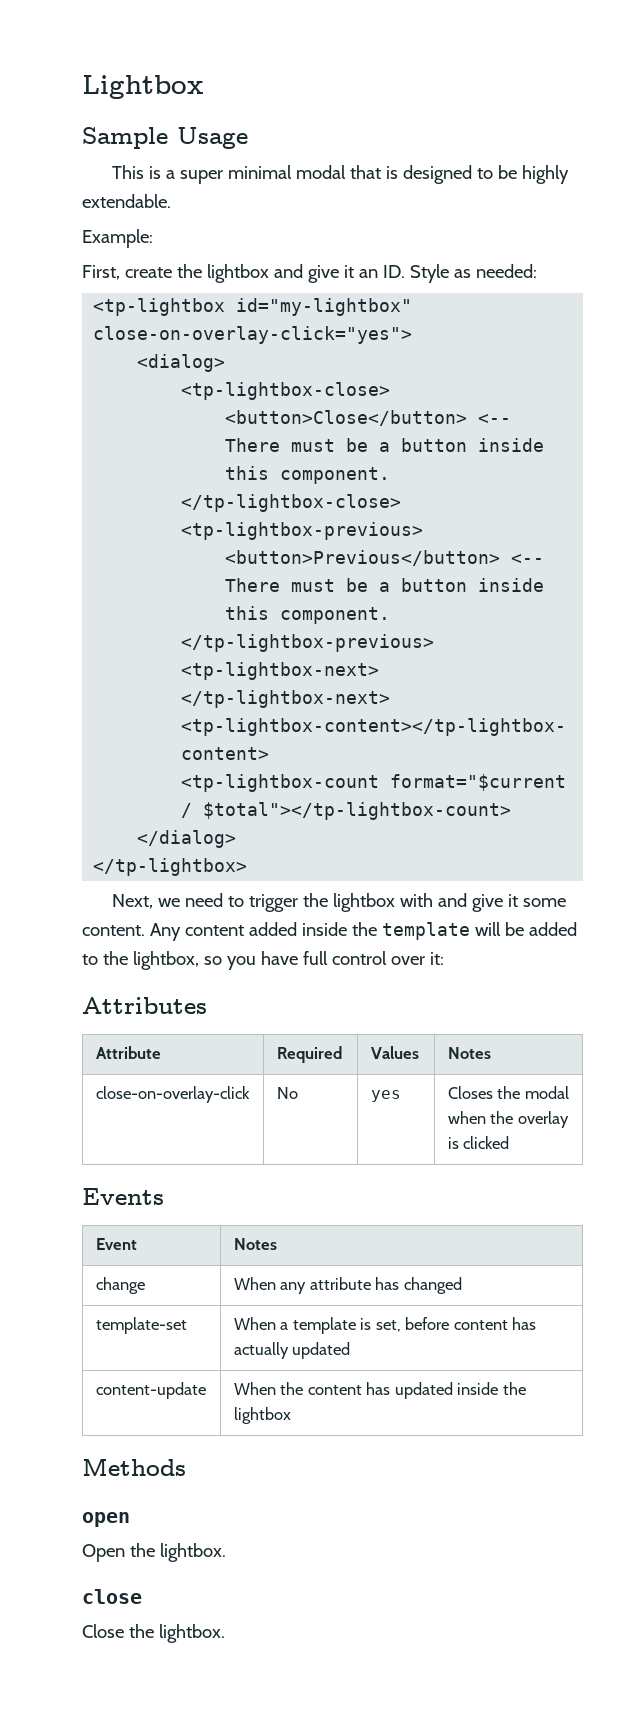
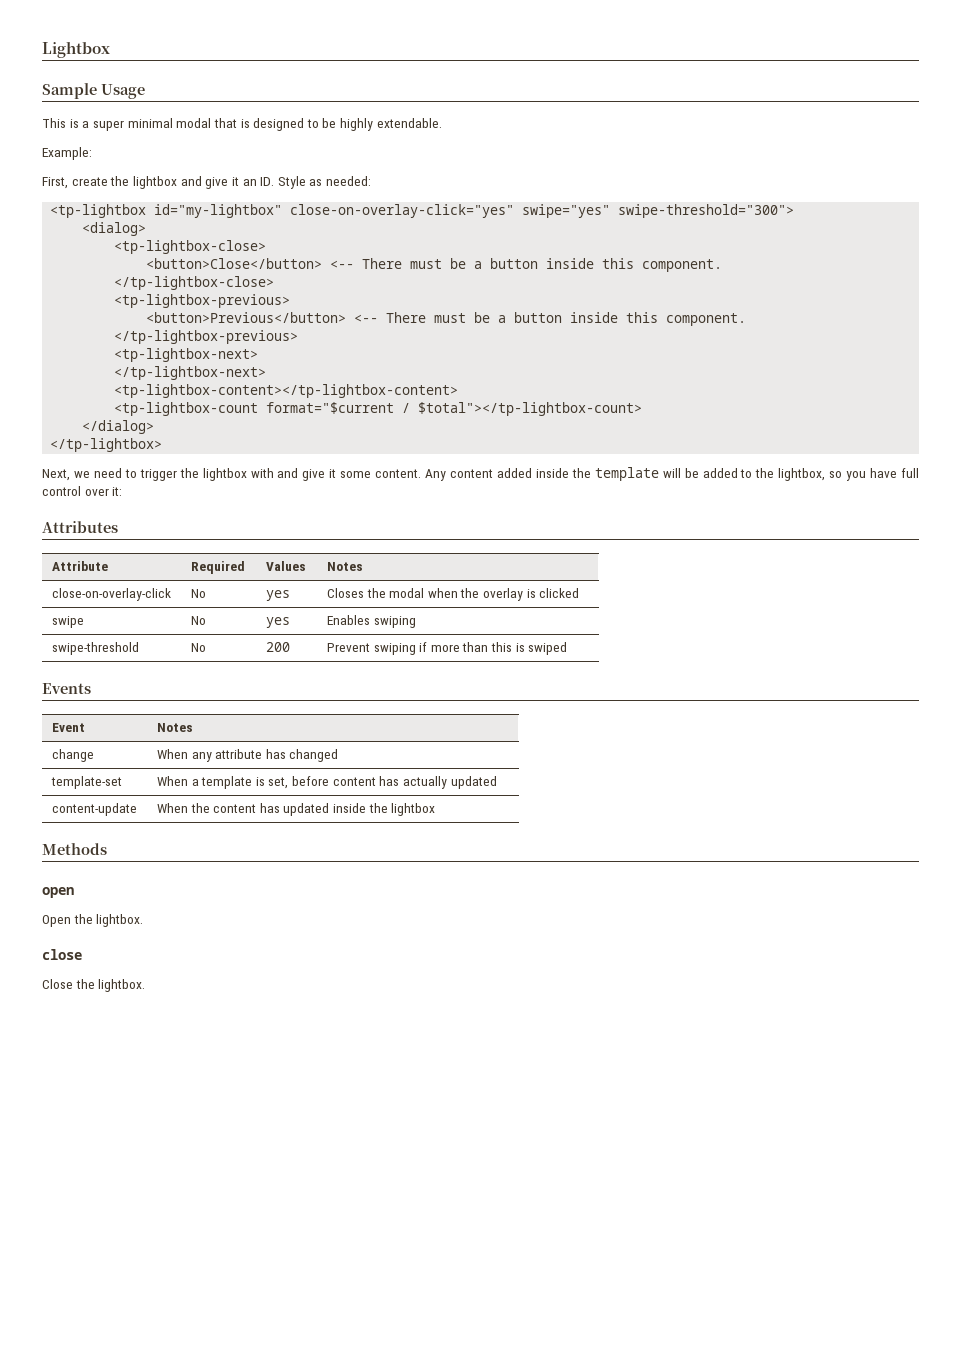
- <tp-lightbox id="my-lightbox" close-on-overlay-click="yes">
+ <tp-lightbox id="my-lightbox" close-on-overlay-click="yes" swipe="yes" swipe-threshold="300">
+ swipe | No | yes | Enables swiping
+ swipe-threshold | No | 200 | Prevent swiping if more than this is swiped

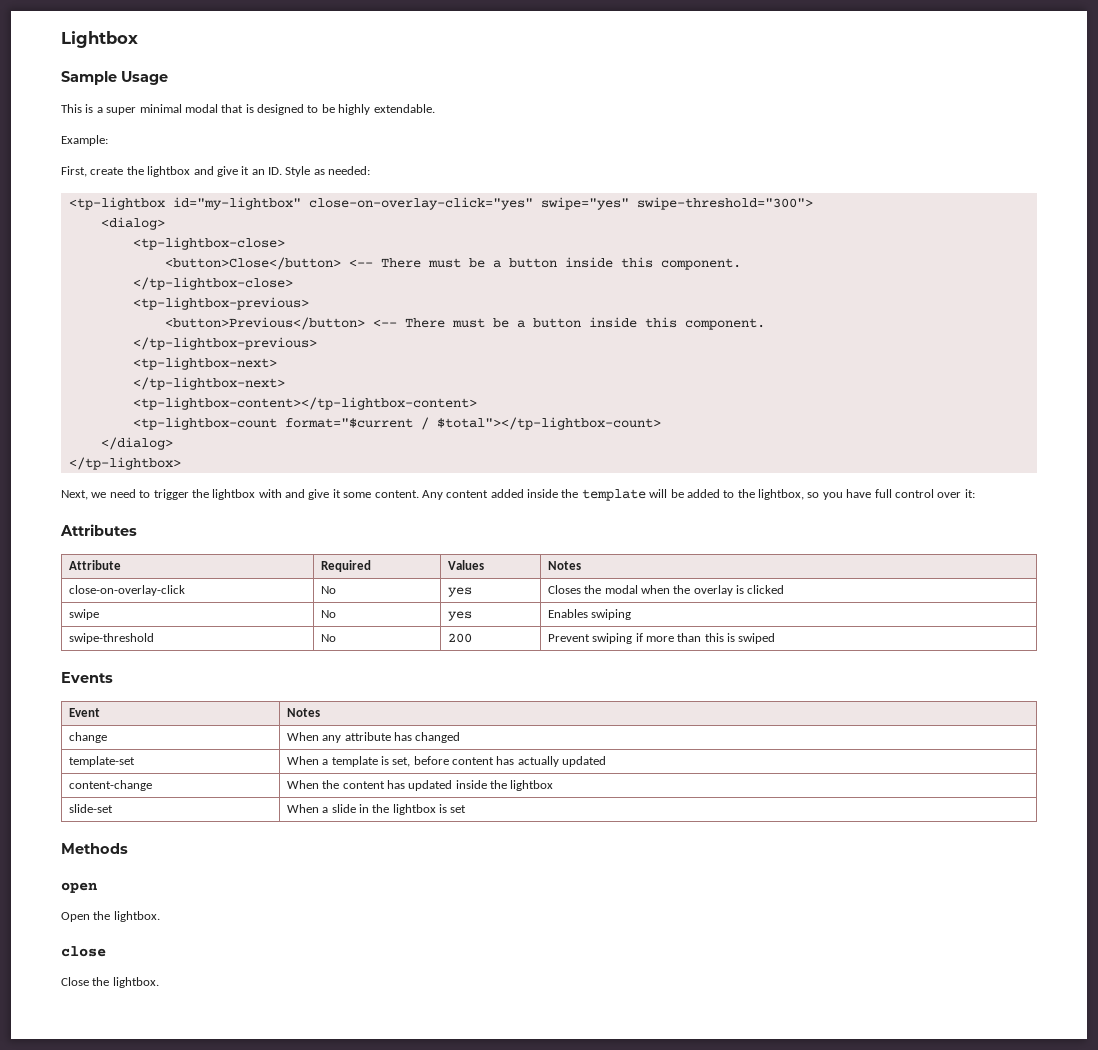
- content-update | When the content has updated inside the lightbox
+ content-change | When the content has updated inside the lightbox
+ slide-set | When a slide in the lightbox is set

